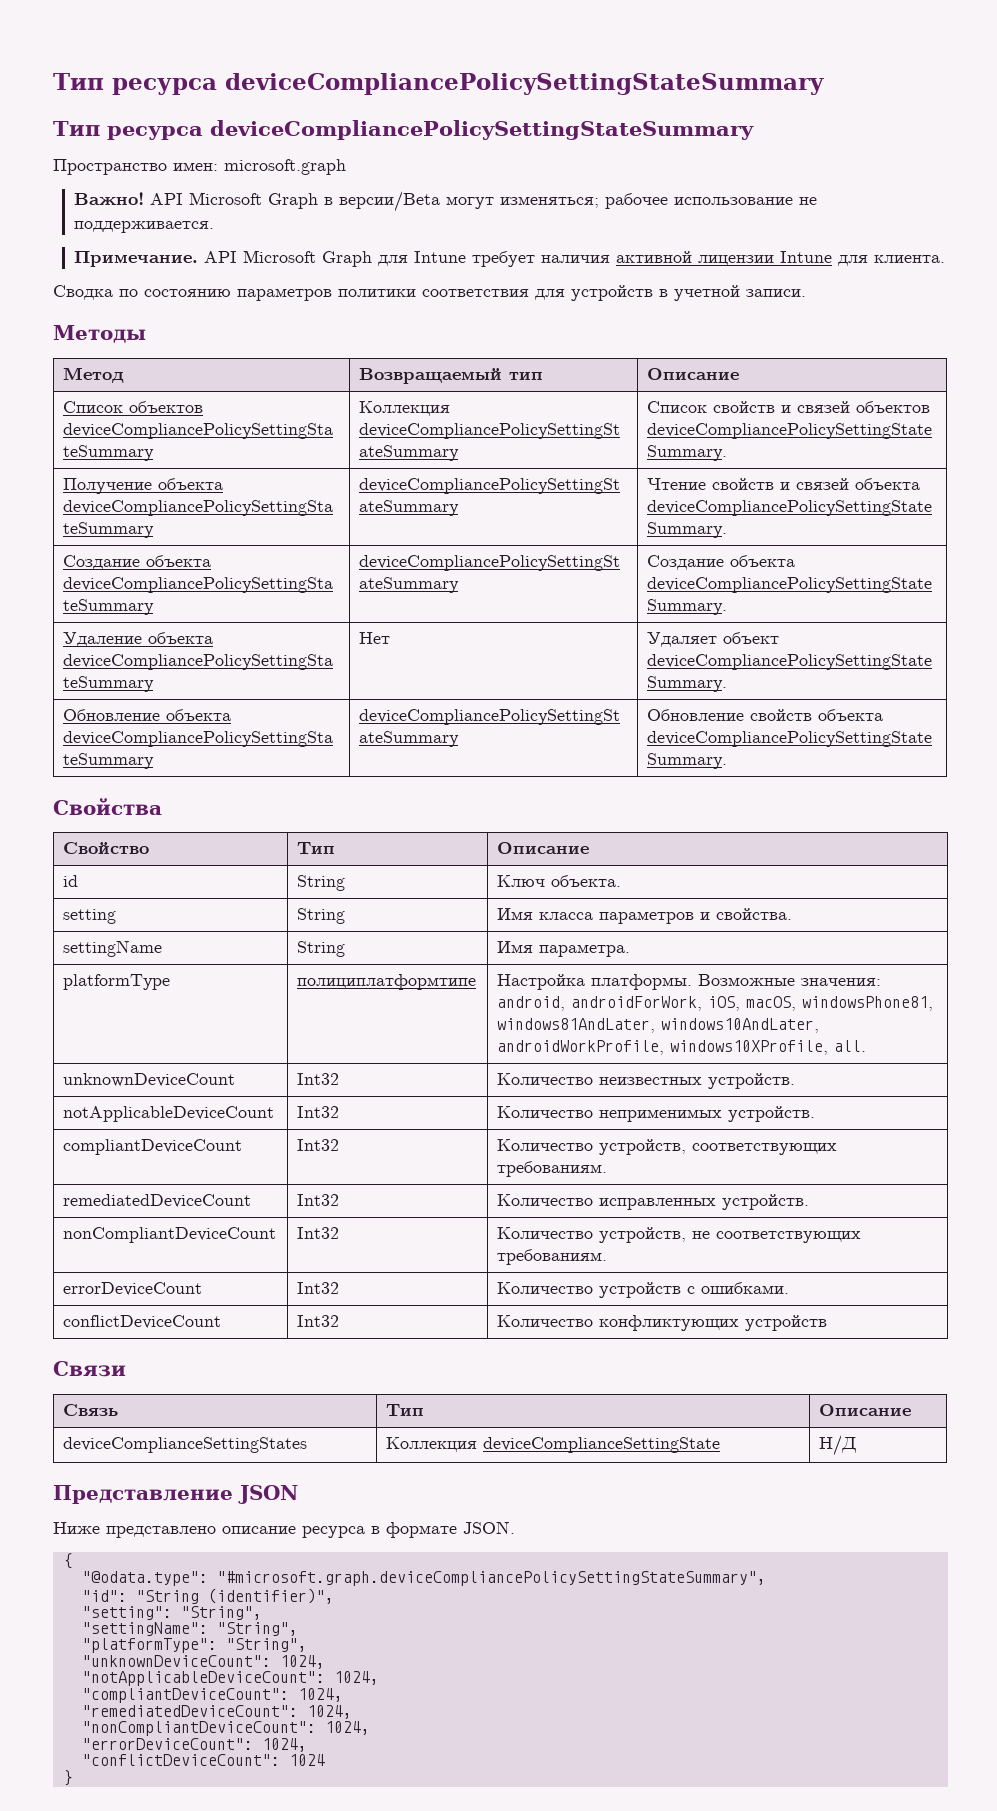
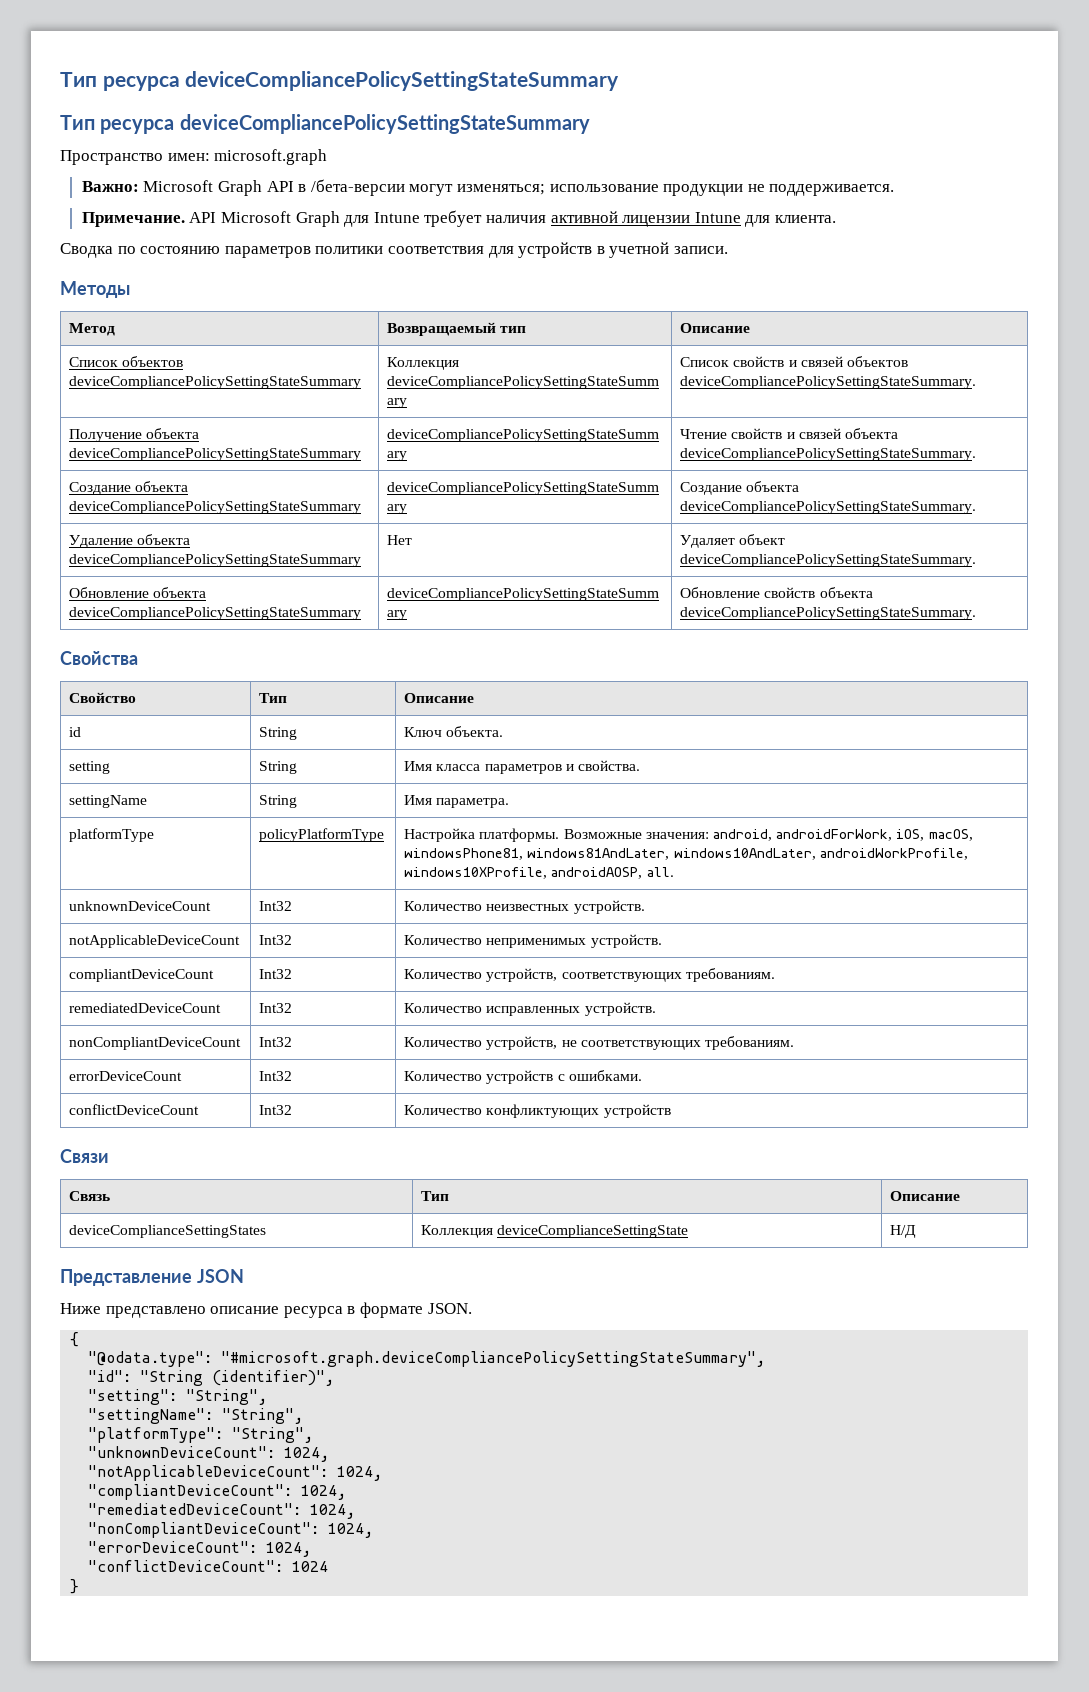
- Важно! API Microsoft Graph в версии/Beta могут изменяться; рабочее использование не поддерживается.
+ Важно: Microsoft Graph API в /бета-версии могут изменяться; использование продукции не поддерживается.
- platformType | полициплатформтипе | Настройка платформы. Возможные значения: android, androidForWork, iOS, macOS, windowsPhone81, windows81AndLater, windows10AndLater, androidWorkProfile, windows10XProfile, all.
+ platformType | policyPlatformType | Настройка платформы. Возможные значения: android, androidForWork, iOS, macOS, windowsPhone81, windows81AndLater, windows10AndLater, androidWorkProfile, windows10XProfile, androidAOSP, all.

